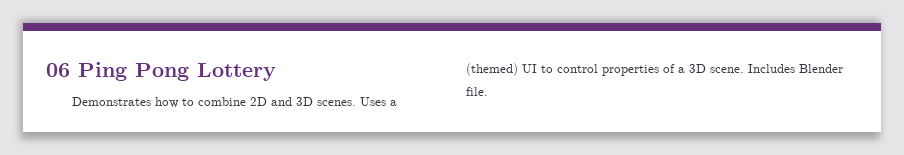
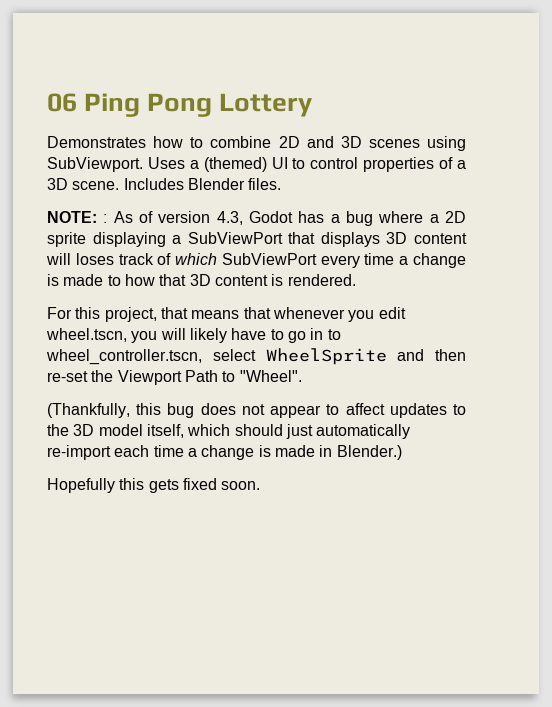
- Demonstrates how to combine 2D and 3D scenes.
+ Demonstrates how to combine 2D and 3D scenes using SubViewport.
- Includes Blender file.
+ Includes Blender files.
+ NOTE: : As of version 4.3, Godot has a bug where a 2D sprite displaying a SubViewPort that displays 3D content will loses track of which SubViewPort every time a change is made to how that 3D content is rendered.
+ For this project, that means that whenever you edit wheel.tscn, you will likely have to go in to wheel_controller.tscn, select WheelSprite and then re-set the Viewport Path to "Wheel".
+ (Thankfully, this bug does not appear to affect updates to the 3D model itself, which should just automatically re-import each time a change is made in Blender.)
+ Hopefully this gets fixed soon.

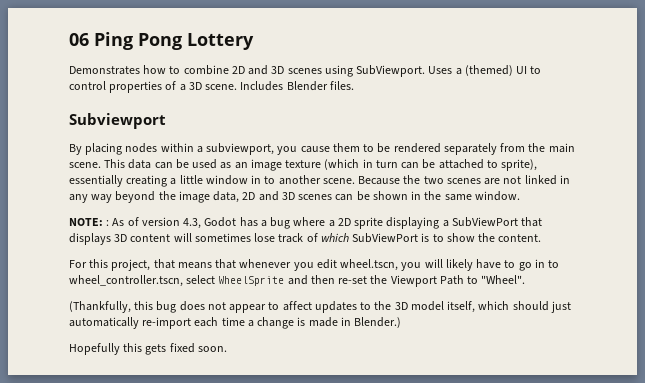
+ Subviewport
+ By placing nodes within a subviewport, you cause them to be rendered separately from the main scene. This data can be used as an image texture (which in turn can be attached to sprite), essentially creating a little window in to another scene. Because the two scenes are not linked in any way beyond the image data, 2D and 3D scenes can be shown in the same window.
- NOTE: : As of version 4.3, Godot has a bug where a 2D sprite displaying a SubViewPort that displays 3D content will loses track of which SubViewPort every time a change is made to how that 3D content is rendered.
+ NOTE: : As of version 4.3, Godot has a bug where a 2D sprite displaying a SubViewPort that displays 3D content will sometimes lose track of which SubViewPort is to show the content.

